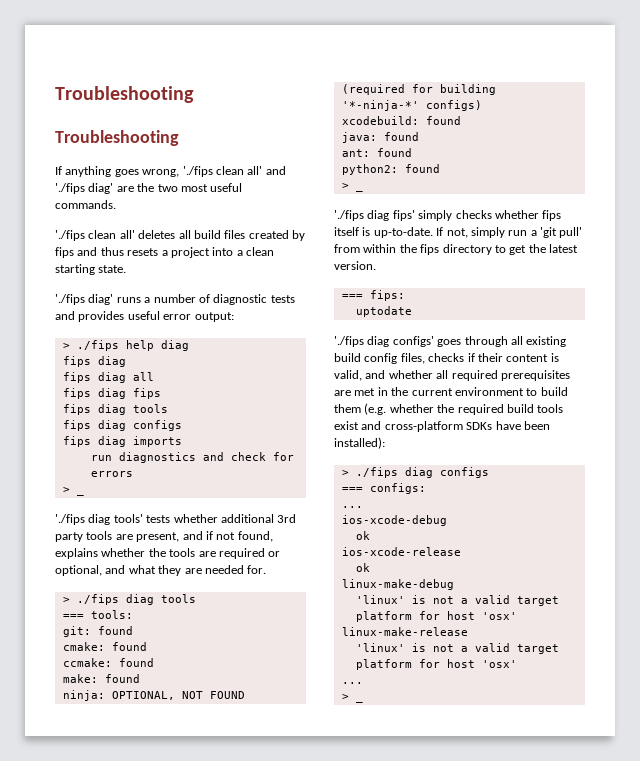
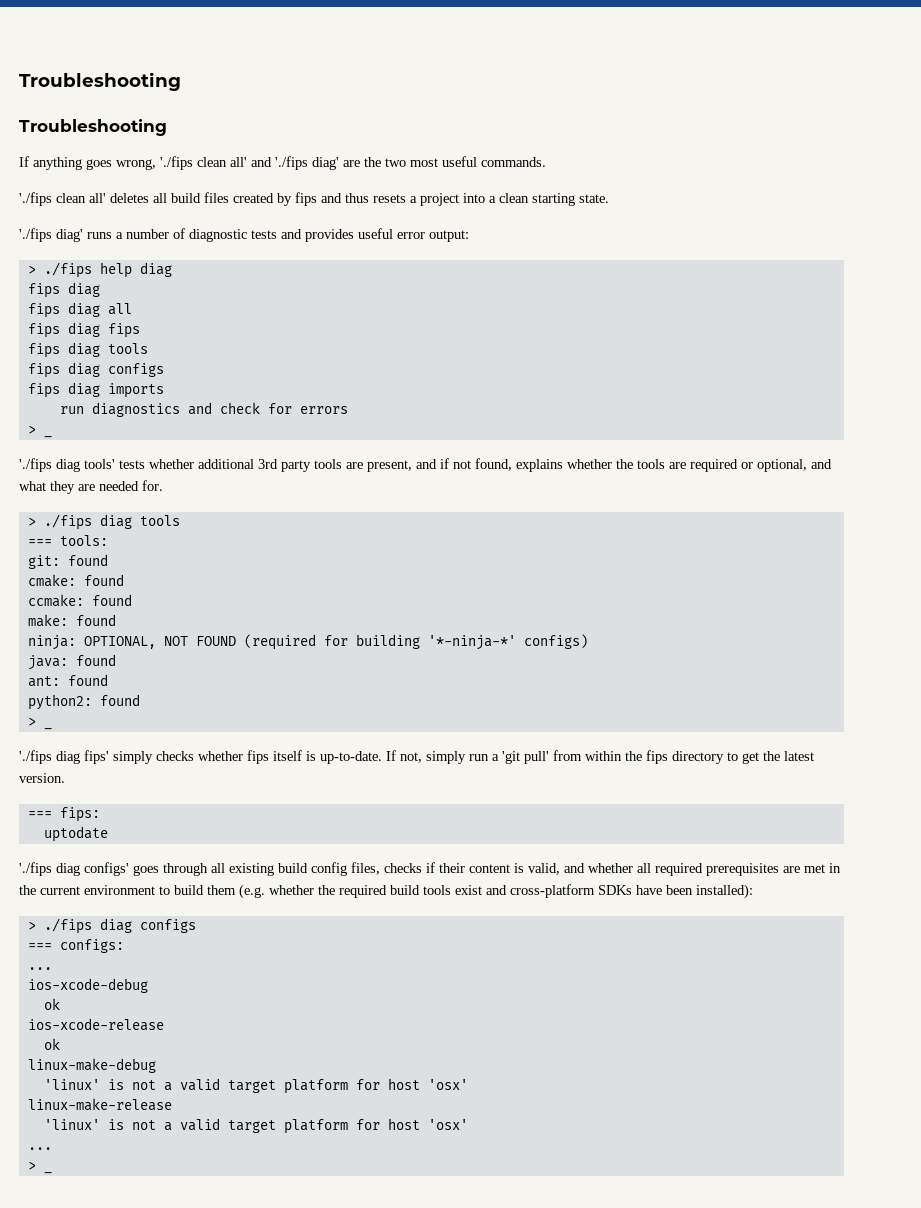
- xcodebuild: found

